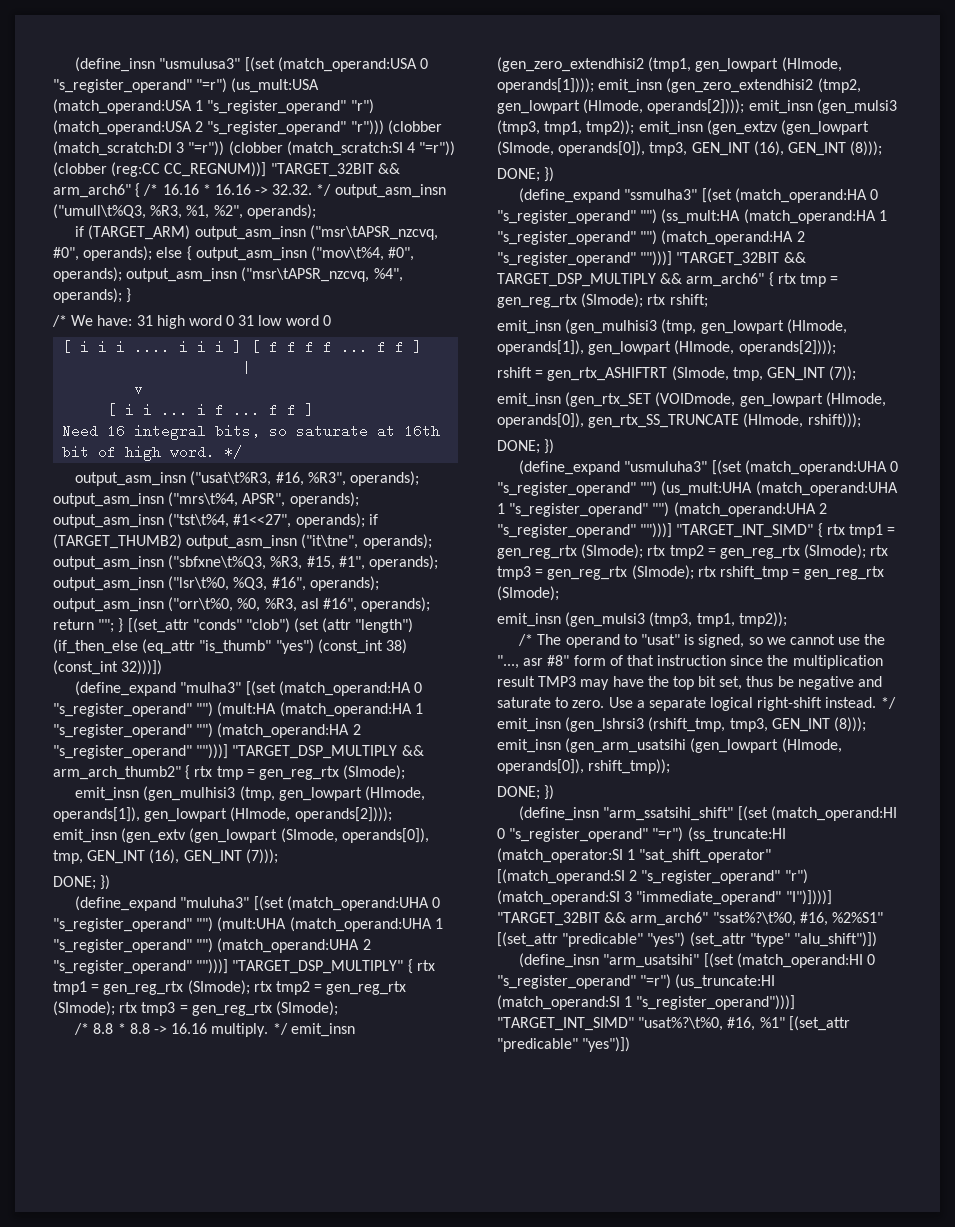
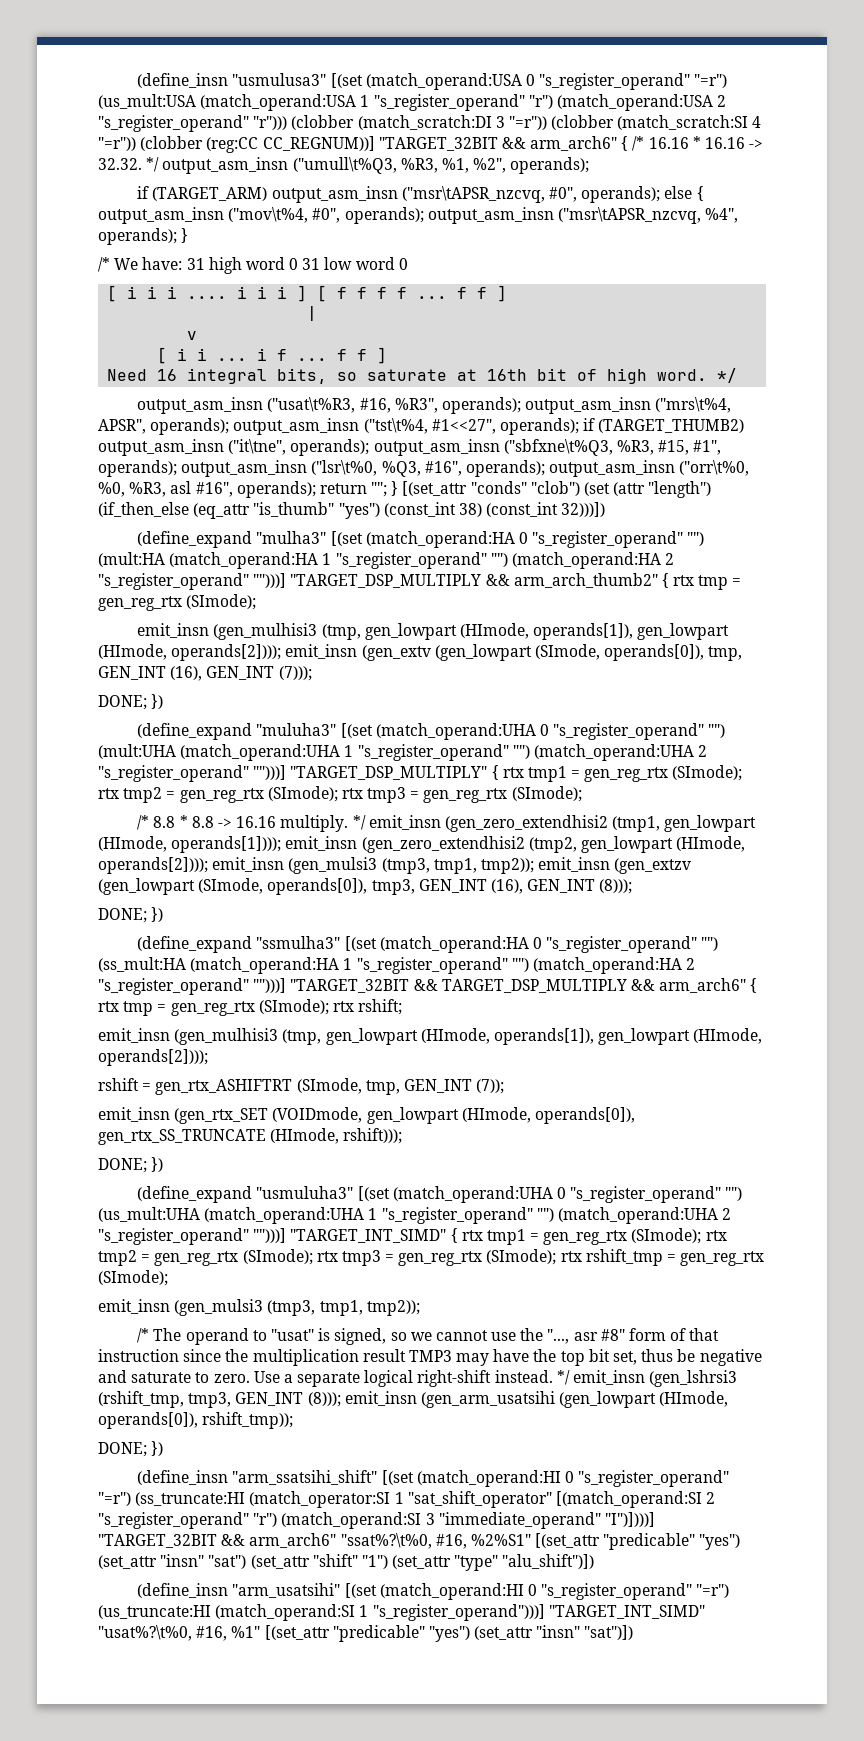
- (define_insn "arm_ssatsihi_shift" [(set (match_operand:HI 0 "s_register_operand" "=r") (ss_truncate:HI (match_operator:SI 1 "sat_shift_operator" [(match_operand:SI 2 "s_register_operand" "r") (match_operand:SI 3 "immediate_operand" "I")])))] "TARGET_32BIT && arm_arch6" "ssat%?\t%0, #16, %2%S1" [(set_attr "predicable" "yes") (set_attr "type" "alu_shift")])
+ (define_insn "arm_ssatsihi_shift" [(set (match_operand:HI 0 "s_register_operand" "=r") (ss_truncate:HI (match_operator:SI 1 "sat_shift_operator" [(match_operand:SI 2 "s_register_operand" "r") (match_operand:SI 3 "immediate_operand" "I")])))] "TARGET_32BIT && arm_arch6" "ssat%?\t%0, #16, %2%S1" [(set_attr "predicable" "yes") (set_attr "insn" "sat") (set_attr "shift" "1") (set_attr "type" "alu_shift")])
- (define_insn "arm_usatsihi" [(set (match_operand:HI 0 "s_register_operand" "=r") (us_truncate:HI (match_operand:SI 1 "s_register_operand")))] "TARGET_INT_SIMD" "usat%?\t%0, #16, %1" [(set_attr "predicable" "yes")])
+ (define_insn "arm_usatsihi" [(set (match_operand:HI 0 "s_register_operand" "=r") (us_truncate:HI (match_operand:SI 1 "s_register_operand")))] "TARGET_INT_SIMD" "usat%?\t%0, #16, %1" [(set_attr "predicable" "yes") (set_attr "insn" "sat")])

